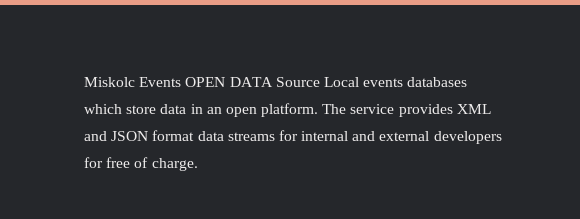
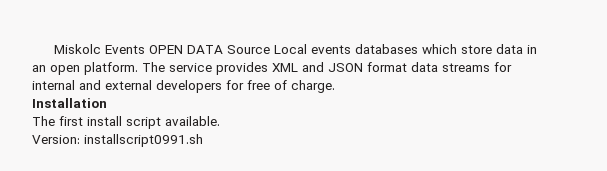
+ Installation
+ The first install script available.
+ Version: installscript0991.sh

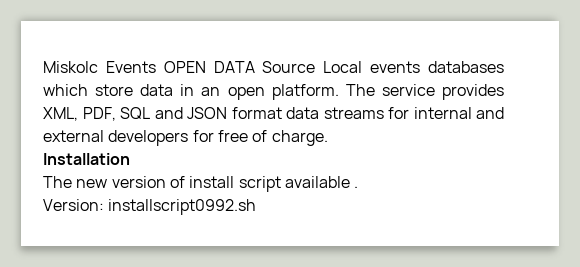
- The service provides XML and JSON format data streams for internal and external developers for free of charge.
+ The service provides XML, PDF, SQL and JSON format data streams for internal and external developers for free of charge.
- The first install script available.
+ The new version of install script available .
- Version: installscript0991.sh
+ Version: installscript0992.sh

